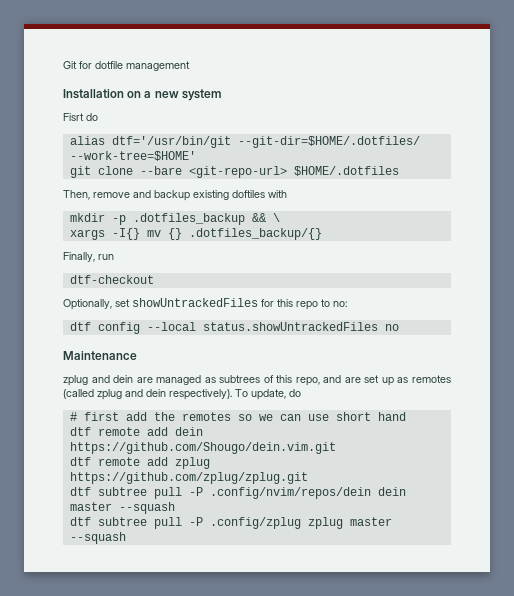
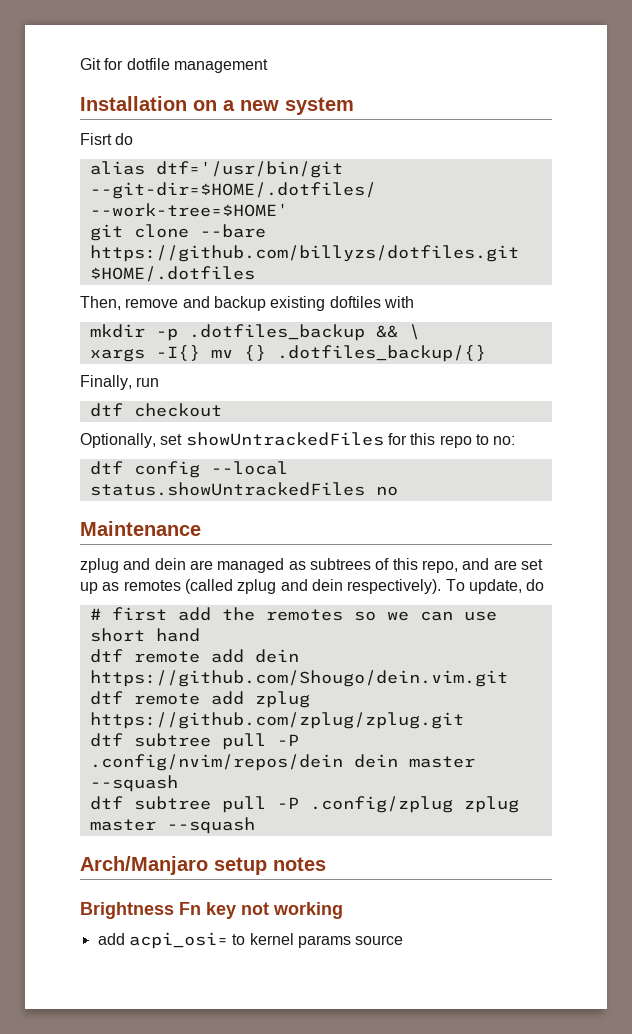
- git clone --bare <git-repo-url> $HOME/.dotfiles
+ git clone --bare https://github.com/billyzs/dotfiles.git $HOME/.dotfiles
- dtf-checkout
+ dtf checkout
+ Arch/Manjaro setup notes
+ Brightness Fn key not working
+ add acpi_osi= to kernel params source

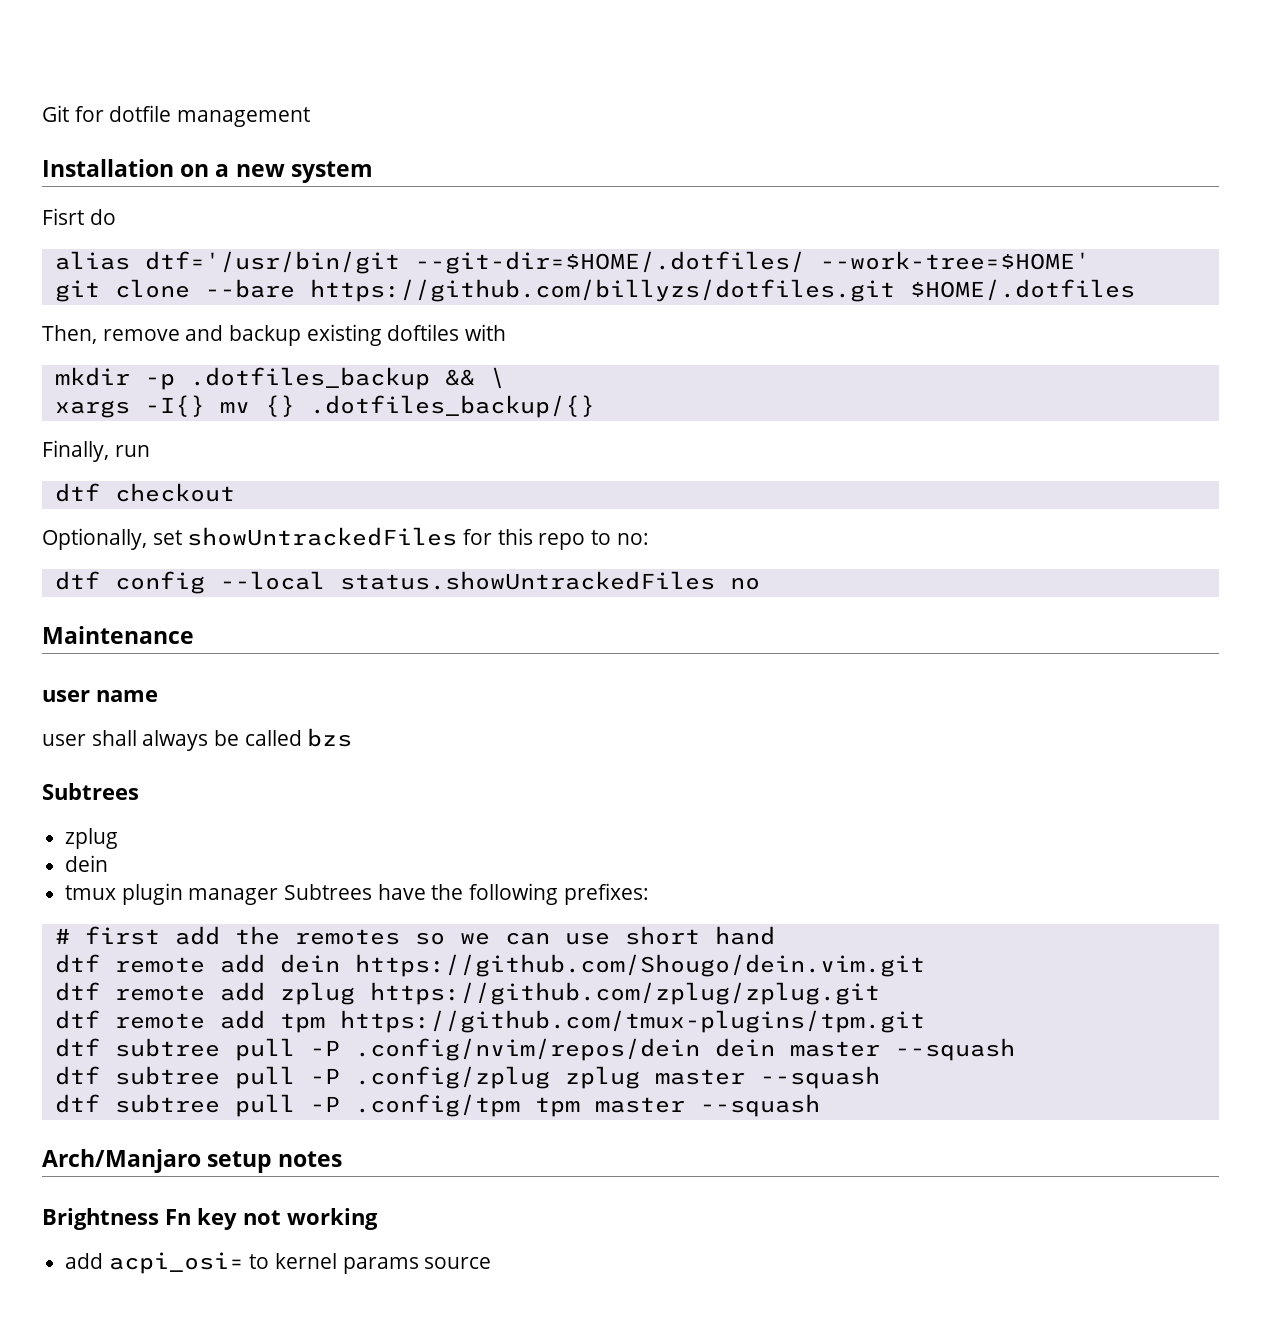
- zplug and dein are managed as subtrees of this repo, and are set up as remotes (called zplug and dein respectively). To update, do
+ user name
+ user shall always be called bzs
+ Subtrees
+ zplug
+ dein
+ tmux plugin manager Subtrees have the following prefixes:
+ dtf remote add tpm https://github.com/tmux-plugins/tpm.git
+ dtf subtree pull -P .config/tpm tpm master --squash

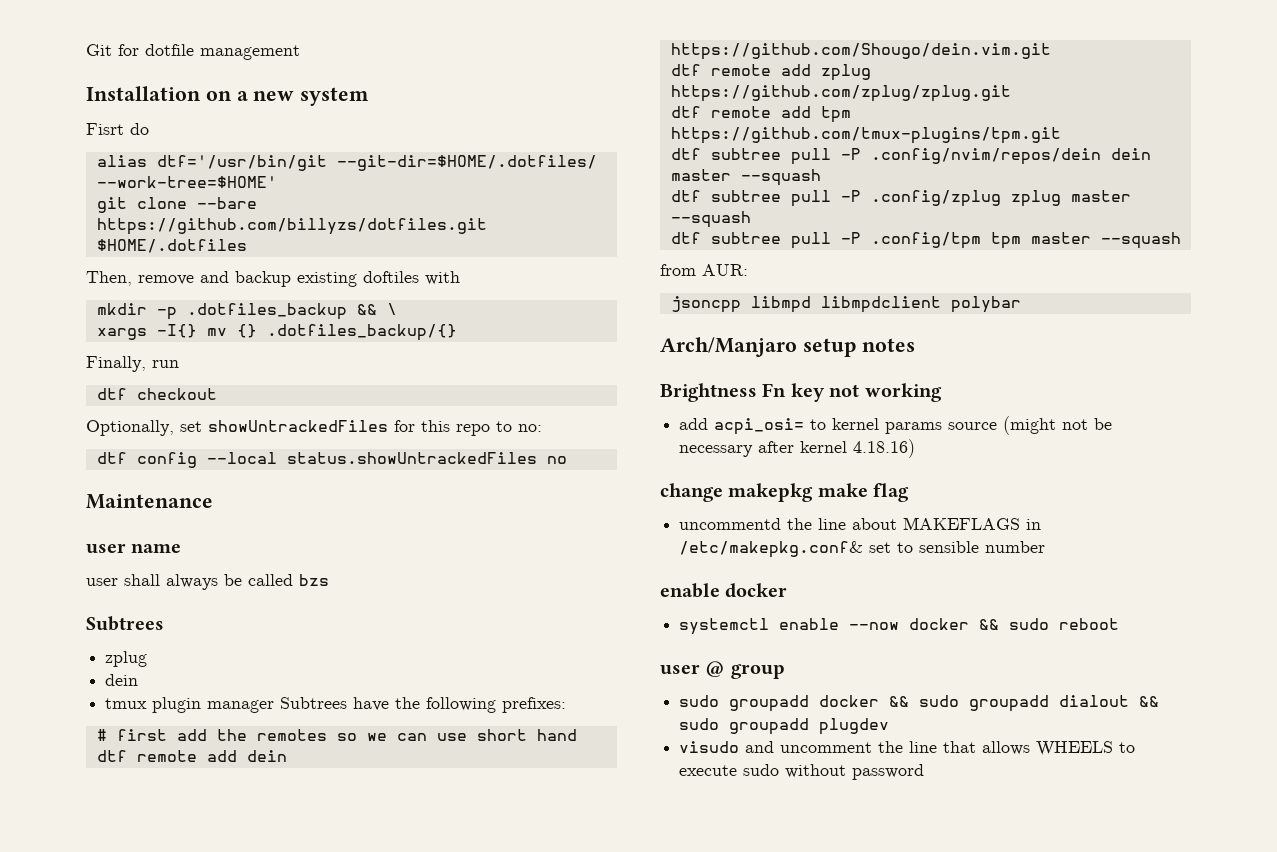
+ from AUR:
+ jsoncpp libmpd libmpdclient polybar
- add acpi_osi= to kernel params source
+ add acpi_osi= to kernel params source (might not be necessary after kernel 4.18.16)
+ change makepkg make flag
+ uncommentd the line about MAKEFLAGS in /etc/makepkg.conf& set to sensible number
+ enable docker
+ systemctl enable --now docker && sudo reboot
+ user @ group
+ sudo groupadd docker && sudo groupadd dialout && sudo groupadd plugdev
+ visudo and uncomment the line that allows WHEELS to execute sudo without password

